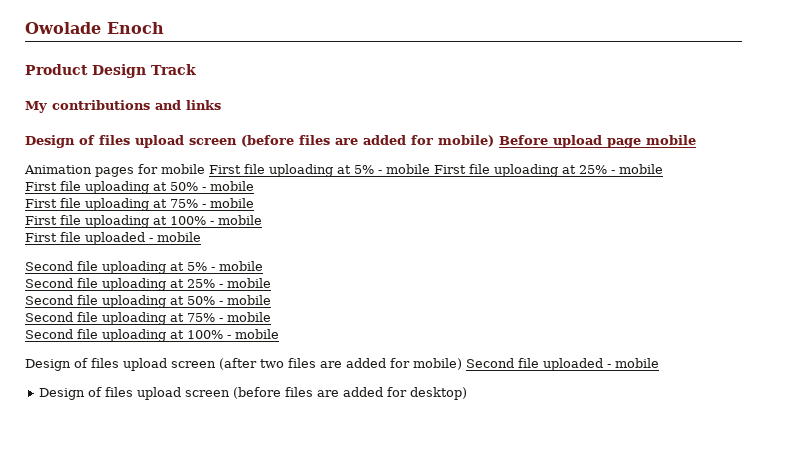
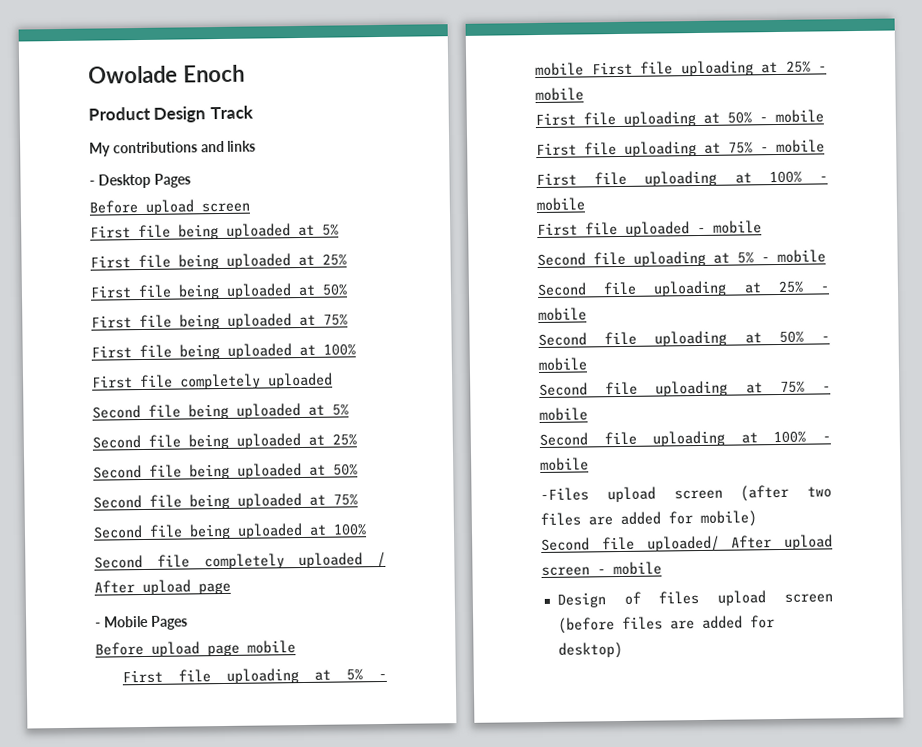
- Design of files upload screen (before files are added for mobile) Before upload page mobile
+ - Desktop Pages
+ Before upload screen
+ First file being uploaded at 5%
+ First file being uploaded at 25%
+ First file being uploaded at 50%
+ First file being uploaded at 75%
+ First file being uploaded at 100%
+ First file completely uploaded
+ Second file being uploaded at 5%
+ Second file being uploaded at 25%
+ Second file being uploaded at 50%
+ Second file being uploaded at 75%
+ Second file being uploaded at 100%
+ Second file completely uploaded / After upload page
+ - Mobile Pages
+ Before upload page mobile
- Animation pages for mobile First file uploading at 5% - mobile First file uploading at 25% - mobile
+ First file uploading at 5% - mobile First file uploading at 25% - mobile
- Design of files upload screen (after two files are added for mobile) Second file uploaded - mobile
+ -Files upload screen (after two files are added for mobile)
+ Second file uploaded/ After upload screen - mobile

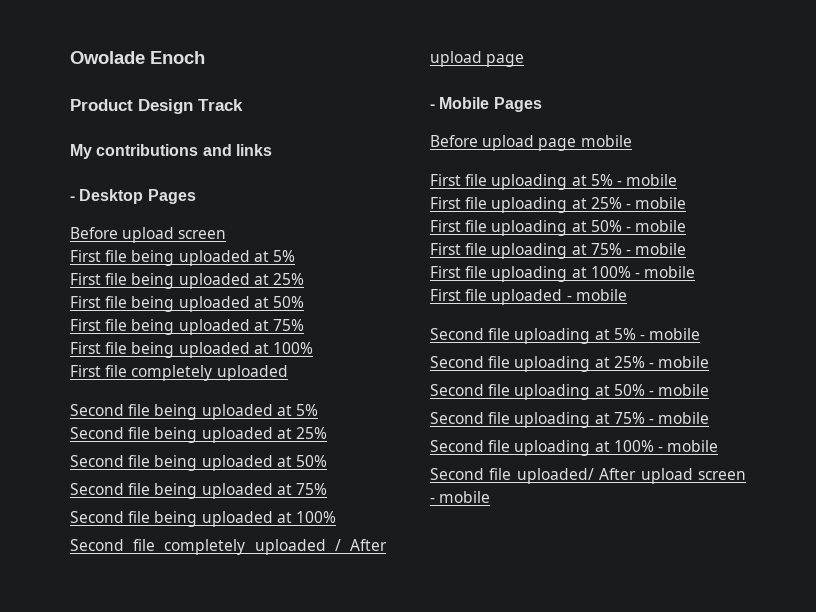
- First file uploading at 5% - mobile First file uploading at 25% - mobile
+ First file uploading at 5% - mobile
+ First file uploading at 25% - mobile
- -Files upload screen (after two files are added for mobile)
- Design of files upload screen (before files are added for desktop)

